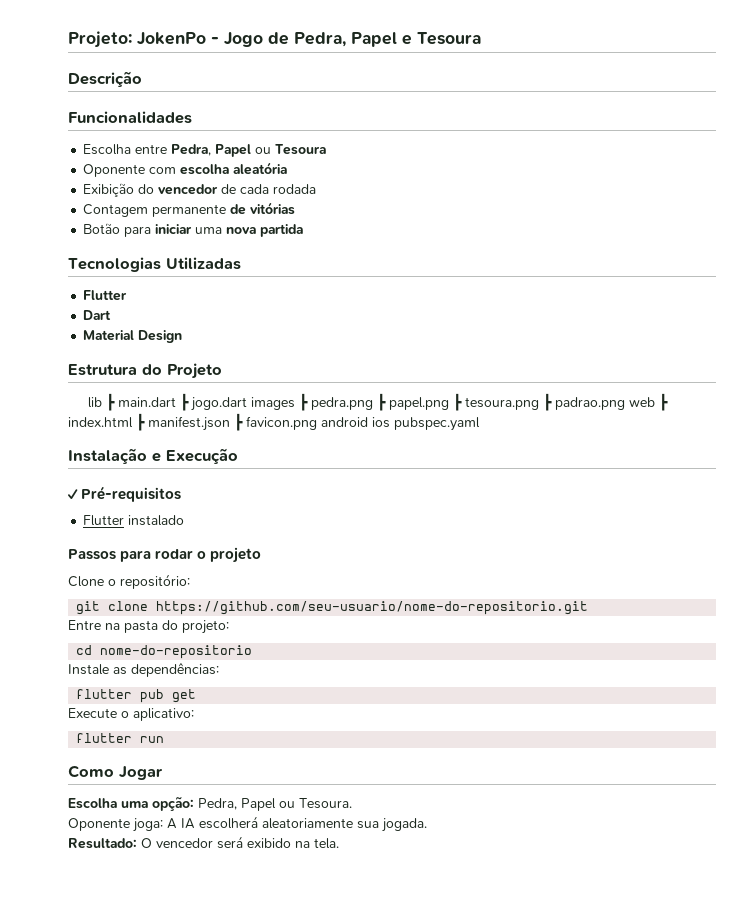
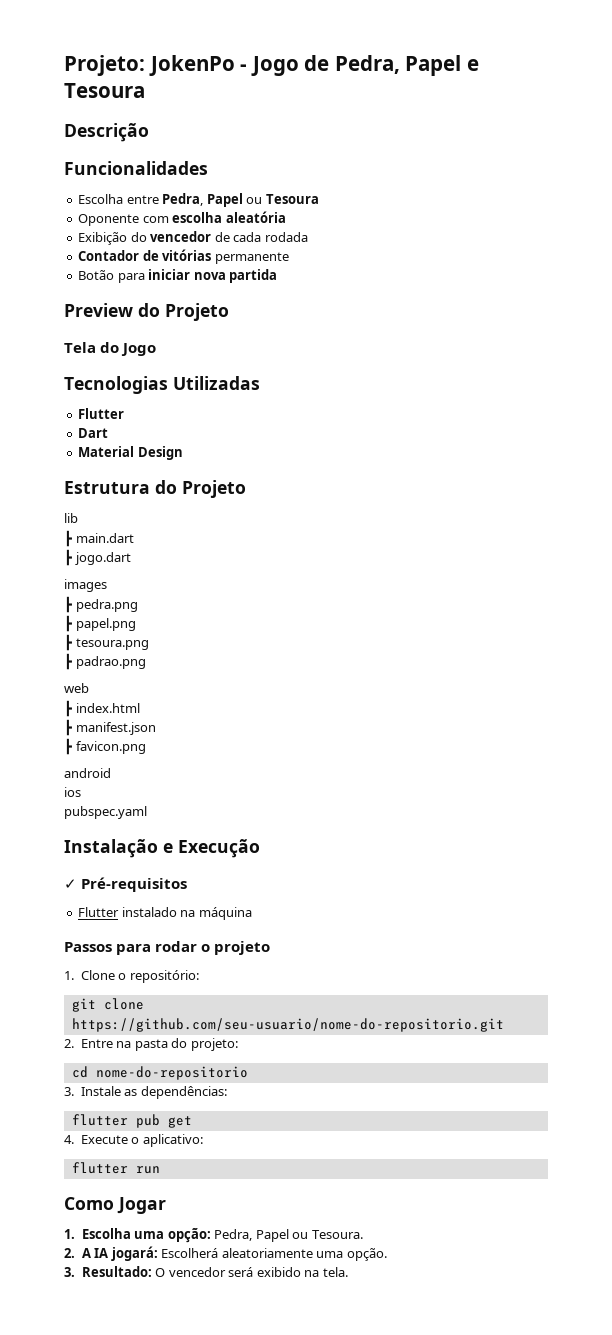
- Contagem permanente de vitórias
+ Contador de vitórias permanente
- Botão para iniciar uma nova partida
+ Botão para iniciar nova partida
+ Preview do Projeto
+ Tela do Jogo
- lib ┣ main.dart ┣ jogo.dart images ┣ pedra.png ┣ papel.png ┣ tesoura.png ┣ padrao.png web ┣ index.html ┣ manifest.json ┣ favicon.png android ios pubspec.yaml
+ lib
+ ┣ main.dart
+ ┣ jogo.dart
+ images
+ ┣ pedra.png
+ ┣ papel.png
+ ┣ tesoura.png
+ ┣ padrao.png
+ web
+ ┣ index.html
+ ┣ manifest.json
+ ┣ favicon.png
+ android
+ ios
+ pubspec.yaml
- Flutter instalado
+ Flutter instalado na máquina
- Clone o repositório:
+ 1. Clone o repositório:
- Entre na pasta do projeto:
+ 2. Entre na pasta do projeto:
- Instale as dependências:
+ 3. Instale as dependências:
- Execute o aplicativo:
+ 4. Execute o aplicativo:
- Escolha uma opção: Pedra, Papel ou Tesoura.
+ 1. Escolha uma opção: Pedra, Papel ou Tesoura.
- Oponente joga: A IA escolherá aleatoriamente sua jogada.
- Resultado: O vencedor será exibido na tela.
+ 2. A IA jogará: Escolherá aleatoriamente uma opção.
+ 3. Resultado: O vencedor será exibido na tela.

